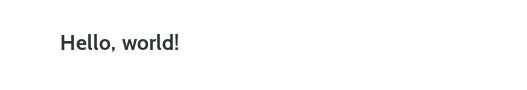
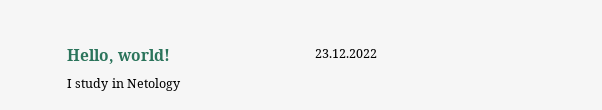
+ I study in Netology
+ 23.12.2022

